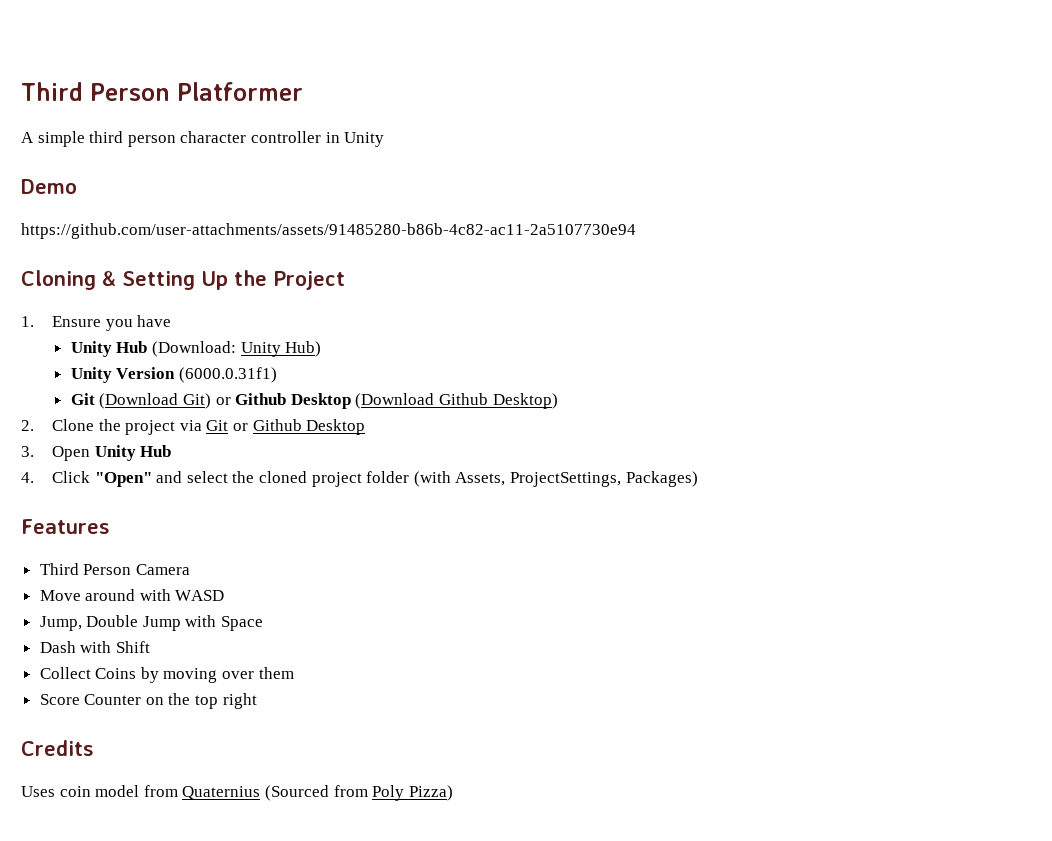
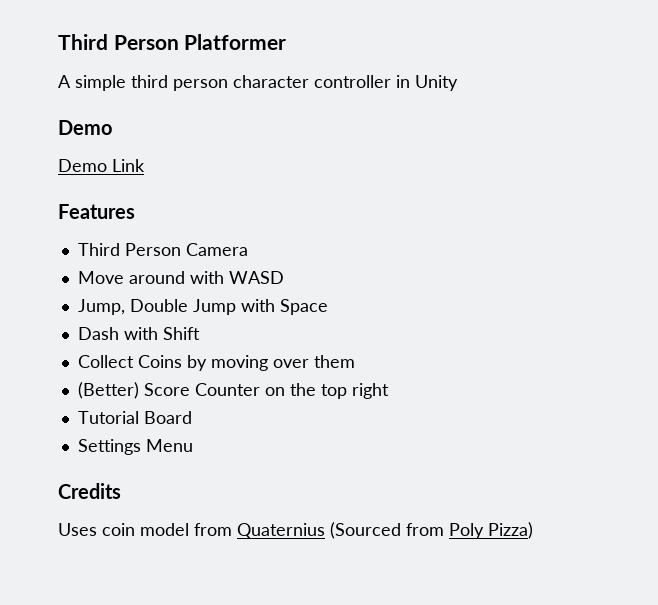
- https://github.com/user-attachments/assets/91485280-b86b-4c82-ac11-2a5107730e94
- Cloning & Setting Up the Project
- 1. Ensure you have
- Unity Hub (Download: Unity Hub)
- Unity Version (6000.0.31f1)
- Git (Download Git) or Github Desktop (Download Github Desktop)
- 2. Clone the project via Git or Github Desktop
- 3. Open Unity Hub
- 4. Click "Open" and select the cloned project folder (with Assets, ProjectSettings, Packages)
+ Demo Link
- Score Counter on the top right
+ (Better) Score Counter on the top right
+ Tutorial Board
+ Settings Menu

